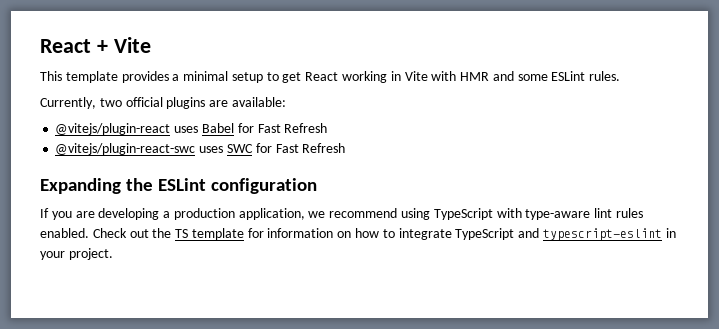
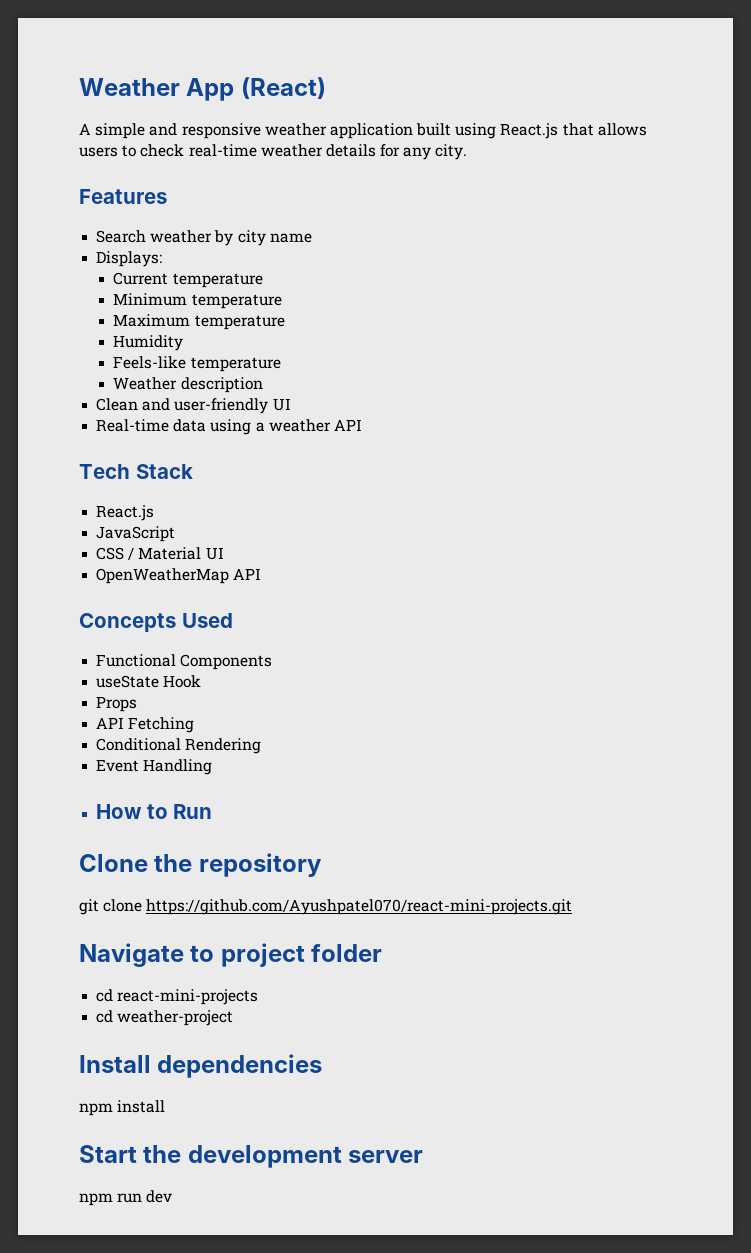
- React + Vite
- This template provides a minimal setup to get React working in Vite with HMR and some ESLint rules.
- Currently, two official plugins are available:
- @vitejs/plugin-react uses Babel for Fast Refresh
- @vitejs/plugin-react-swc uses SWC for Fast Refresh
- Expanding the ESLint configuration
- If you are developing a production application, we recommend using TypeScript with type-aware lint rules enabled. Check out the TS template for information on how to integrate TypeScript and typescript-eslint in your project.
+ Weather App (React)
+ A simple and responsive weather application built using React.js that allows users to check real-time weather details for any city.
+ Features
+ Search weather by city name
+ Displays:
+ Current temperature
+ Minimum temperature
+ Maximum temperature
+ Humidity
+ Feels-like temperature
+ Weather description
+ Clean and user-friendly UI
+ Real-time data using a weather API
+ Tech Stack
+ React.js
+ JavaScript
+ CSS / Material UI
+ OpenWeatherMap API
+ Concepts Used
+ Functional Components
+ useState Hook
+ Props
+ API Fetching
+ Conditional Rendering
+ Event Handling
+ How to Run
+ Clone the repository
+ git clone https://github.com/Ayushpatel070/react-mini-projects.git
+ Navigate to project folder
+ cd react-mini-projects
+ cd weather-project
+ Install dependencies
+ npm install
+ Start the development server
+ npm run dev

